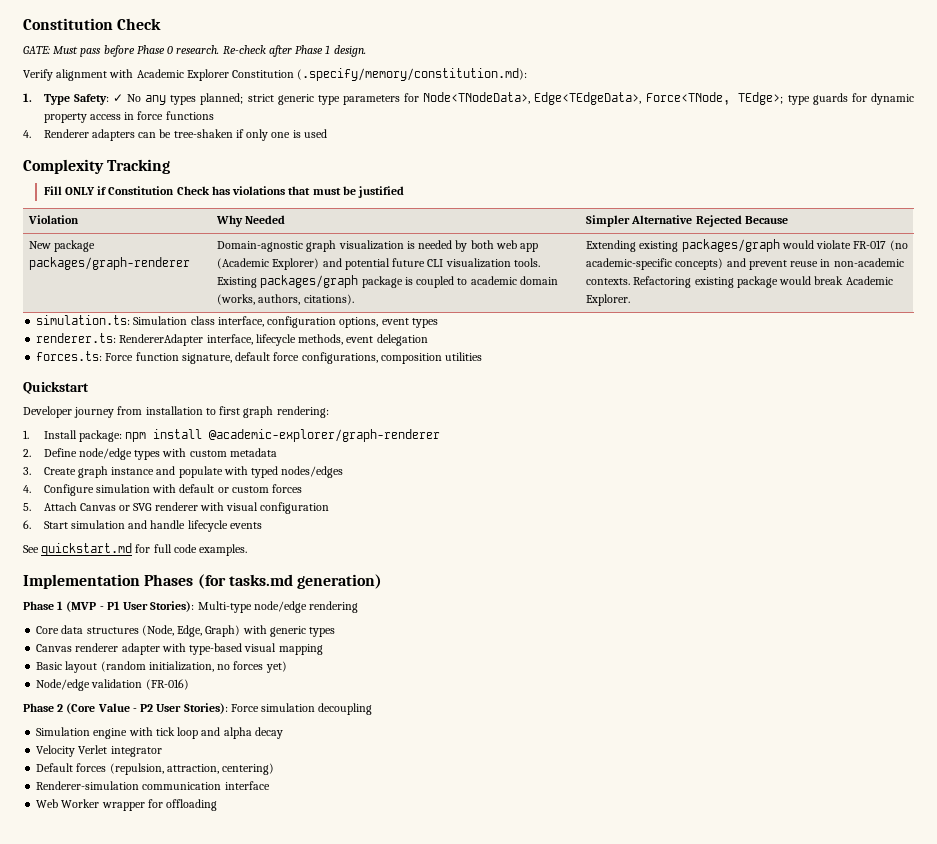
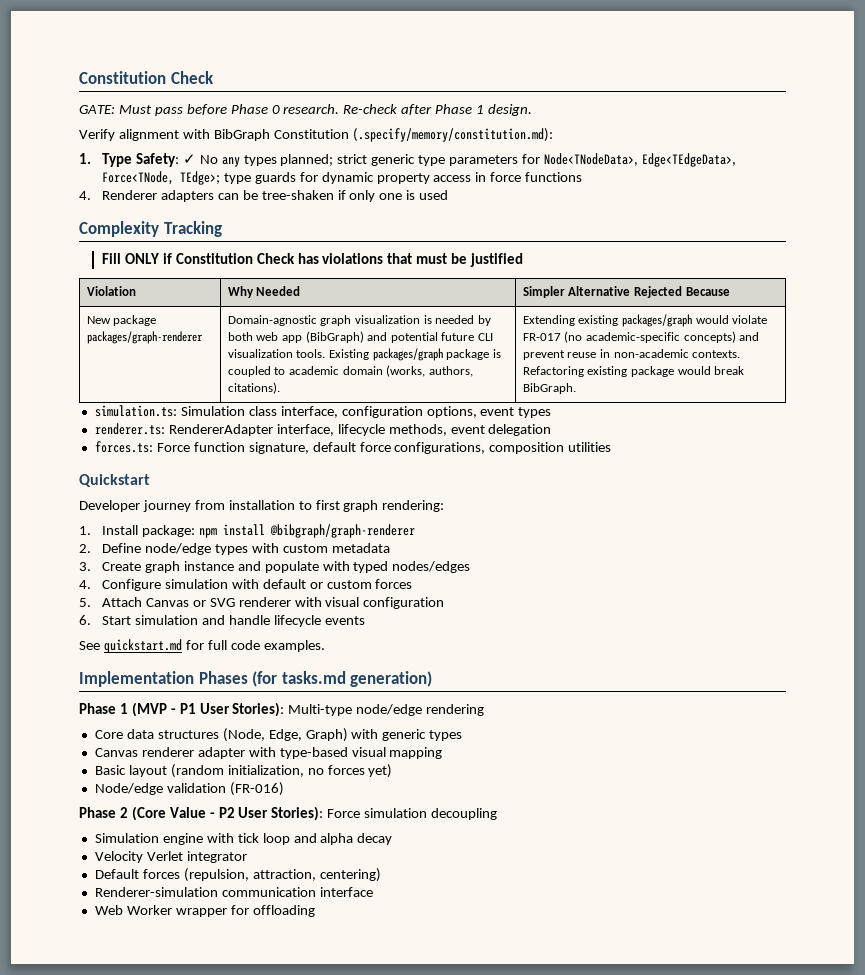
- Verify alignment with Academic Explorer Constitution (.specify/memory/constitution.md):
+ Verify alignment with BibGraph Constitution (.specify/memory/constitution.md):
- Domain-agnostic graph visualization is needed by both web app (Academic Explorer) and potential future CLI visualization tools.
+ Domain-agnostic graph visualization is needed by both web app (BibGraph) and potential future CLI visualization tools.
- Refactoring existing package would break Academic Explorer.
+ Refactoring existing package would break BibGraph.
- 1. Install package: npm install @academic-explorer/graph-renderer
+ 1. Install package: npm install @bibgraph/graph-renderer

